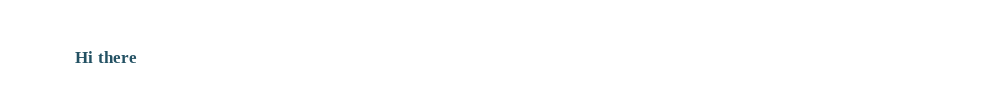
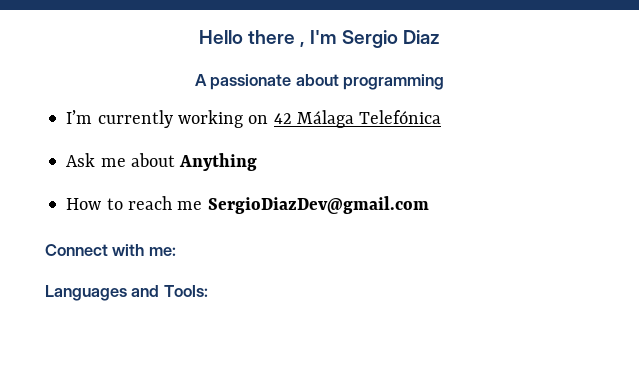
- Hi there
+ Hello there , I'm Sergio Diaz
+ A passionate about programming
+ I’m currently working on 42 Málaga Telefónica
+ Ask me about Anything
+ How to reach me SergioDiazDev@gmail.com
+ Connect with me:
+ Languages and Tools:

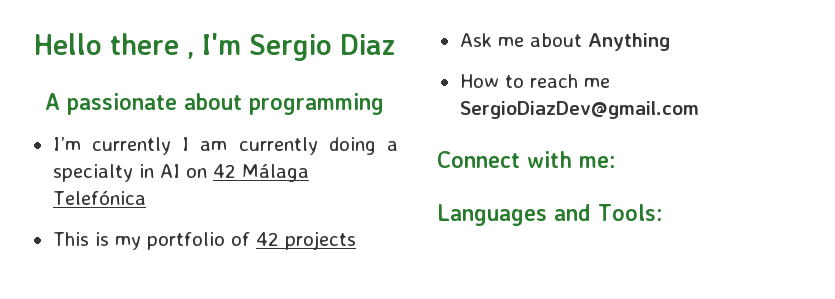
- I’m currently working on 42 Málaga Telefónica
+ I’m currently I am currently doing a specialty in AI on 42 Málaga Telefónica
+ This is my portfolio of 42 projects

